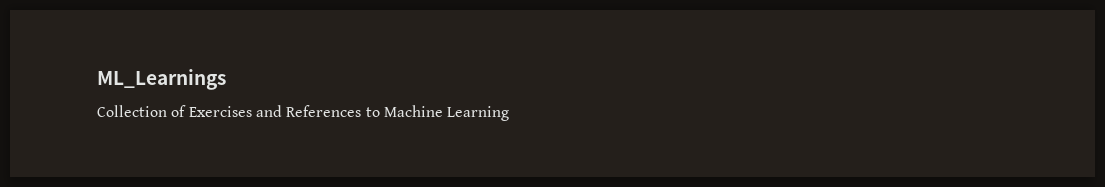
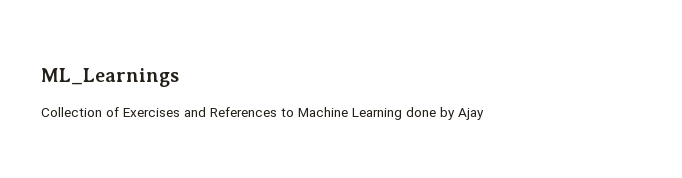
- Collection of Exercises and References to Machine Learning
+ Collection of Exercises and References to Machine Learning done by Ajay

